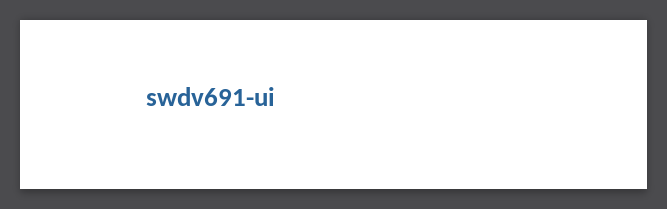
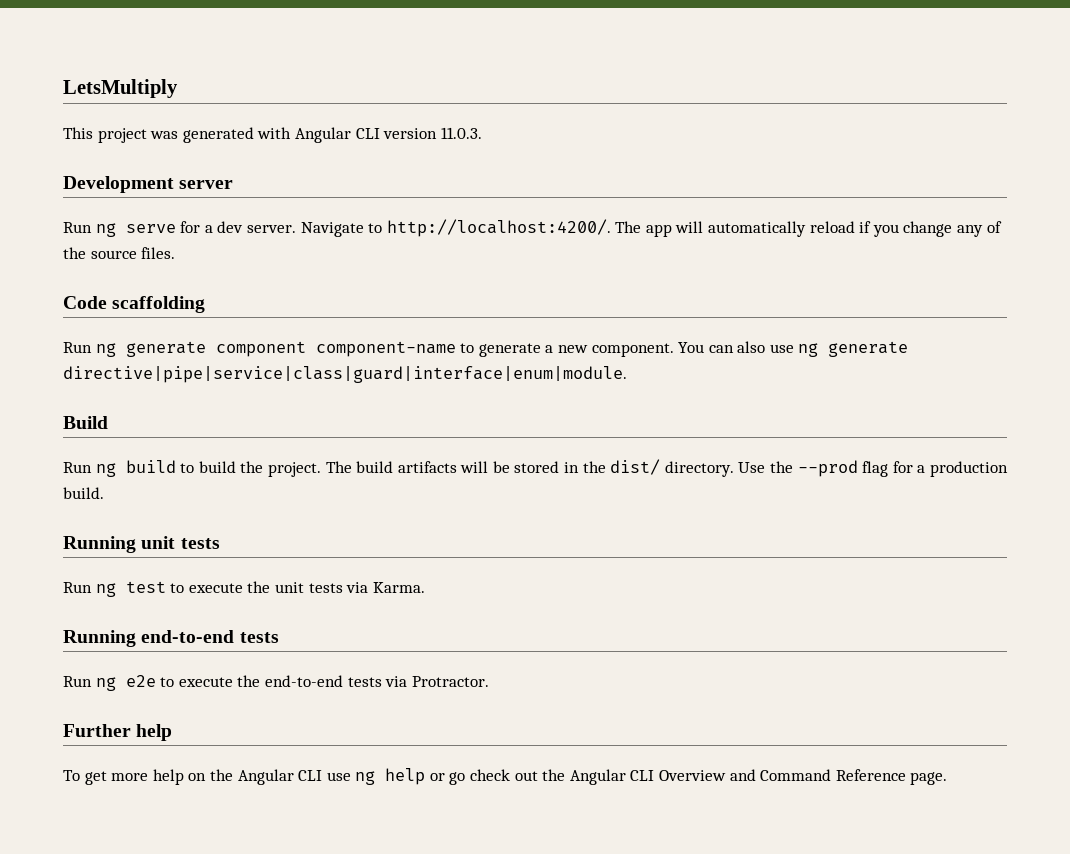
- swdv691-ui
+ LetsMultiply
+ This project was generated with Angular CLI version 11.0.3.
+ Development server
+ Run ng serve for a dev server. Navigate to http://localhost:4200/. The app will automatically reload if you change any of the source files.
+ Code scaffolding
+ Run ng generate component component-name to generate a new component. You can also use ng generate directive|pipe|service|class|guard|interface|enum|module.
+ Build
+ Run ng build to build the project. The build artifacts will be stored in the dist/ directory. Use the --prod flag for a production build.
+ Running unit tests
+ Run ng test to execute the unit tests via Karma.
+ Running end-to-end tests
+ Run ng e2e to execute the end-to-end tests via Protractor.
+ Further help
+ To get more help on the Angular CLI use ng help or go check out the Angular CLI Overview and Command Reference page.

